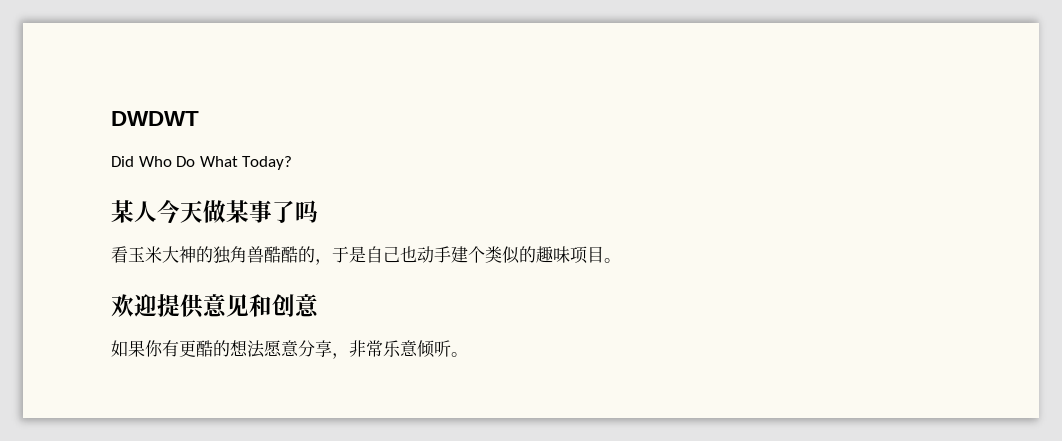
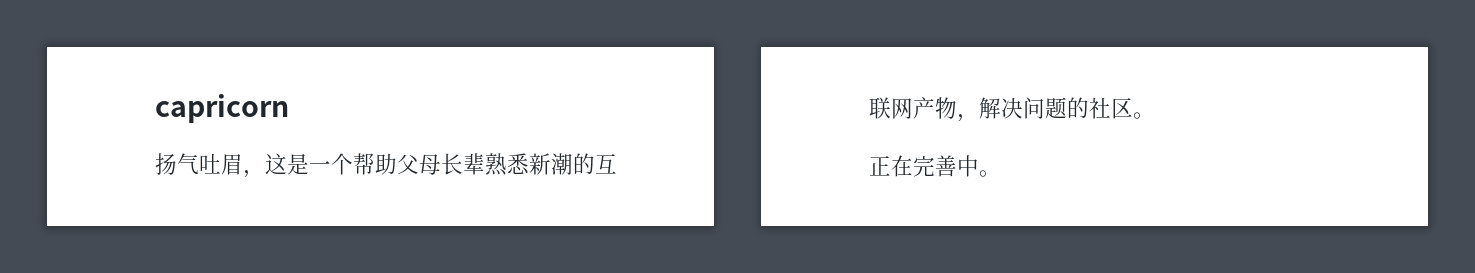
- DWDWT
- Did Who Do What Today?
- 某人今天做某事了吗
- 看玉米大神的独角兽酷酷的，于是自己也动手建个类似的趣味项目。
- 欢迎提供意见和创意
- 如果你有更酷的想法愿意分享，非常乐意倾听。
+ capricorn
+ 扬气吐眉，这是一个帮助父母长辈熟悉新潮的互联网产物，解决问题的社区。
+ 正在完善中。

